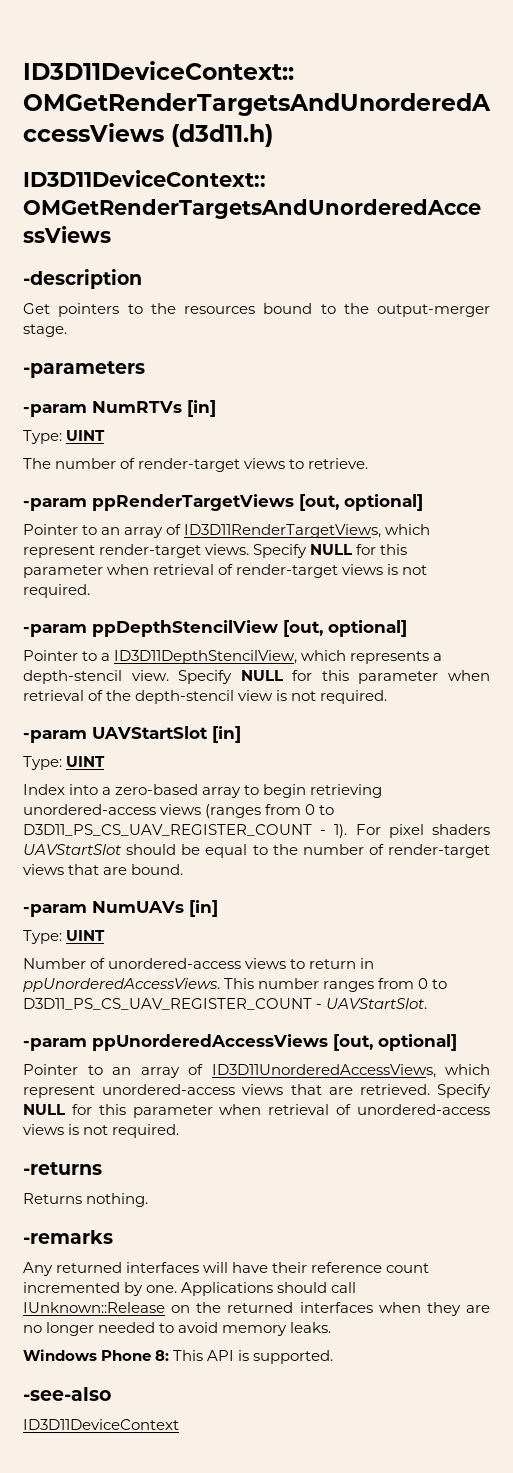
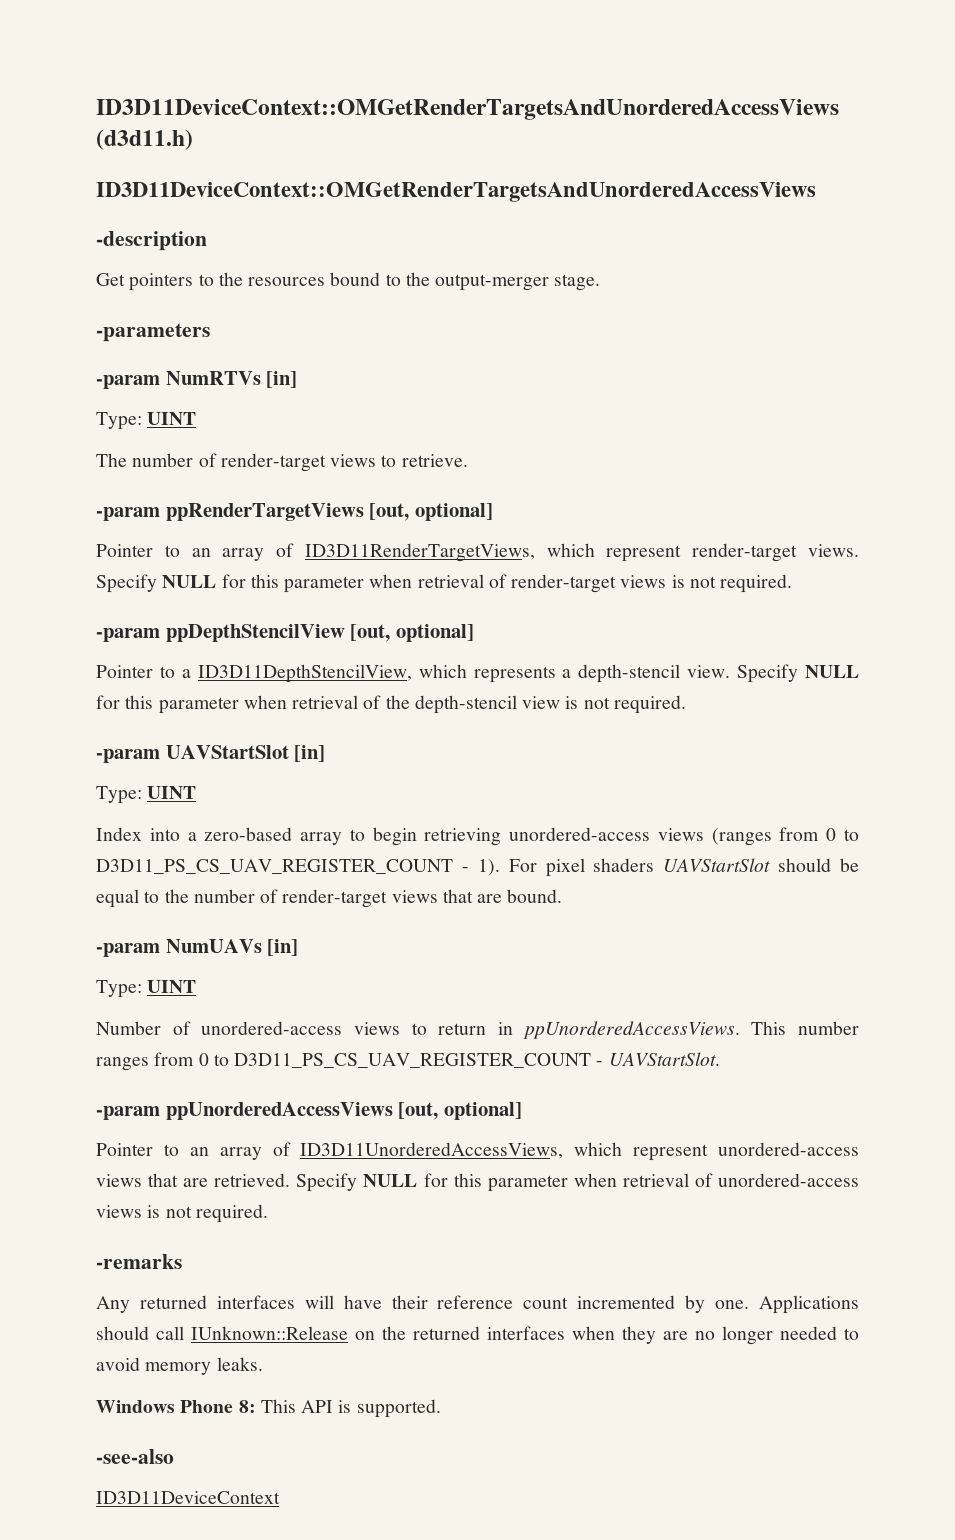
- -returns
- Returns nothing.

